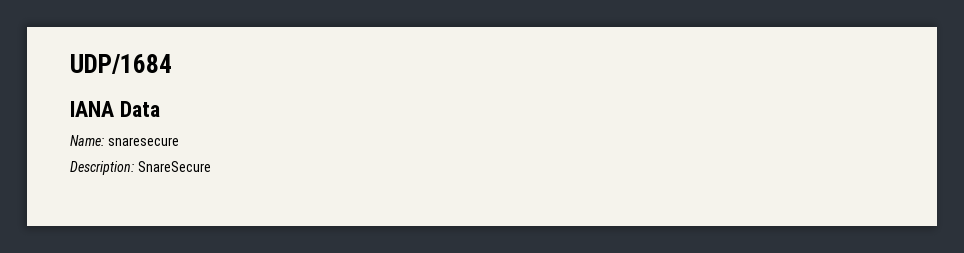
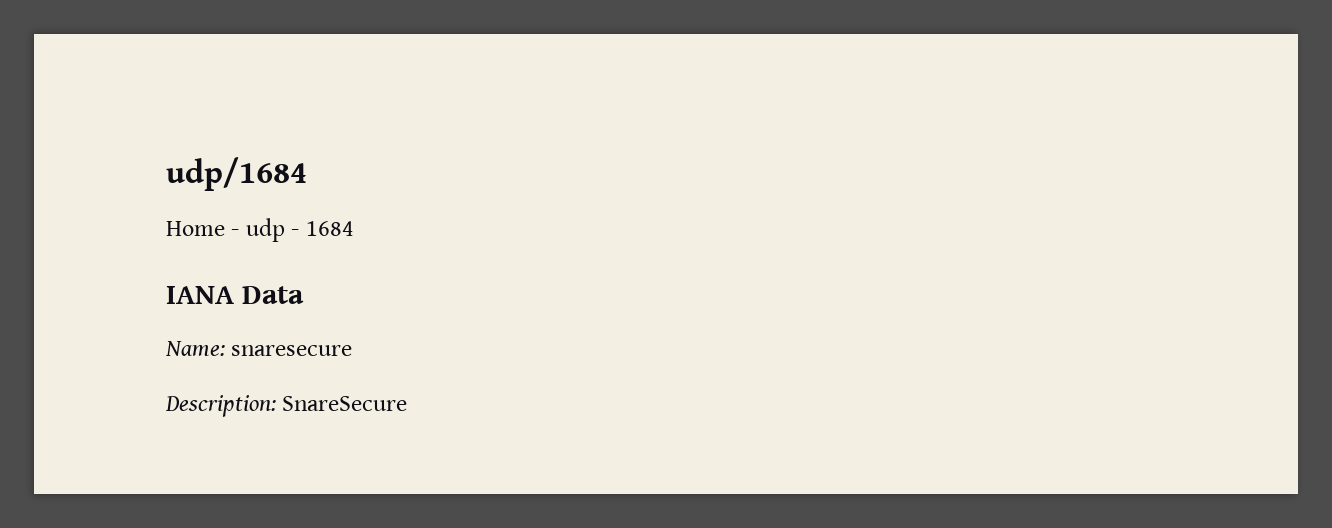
- UDP/1684
+ udp/1684
+ Home - udp - 1684

